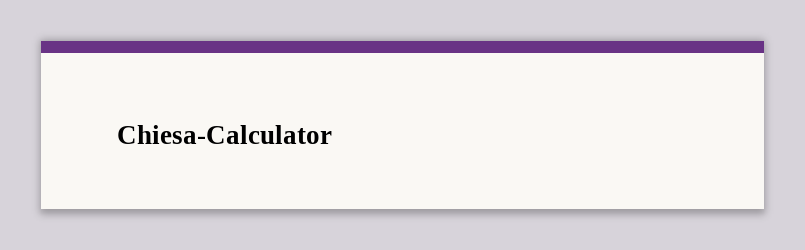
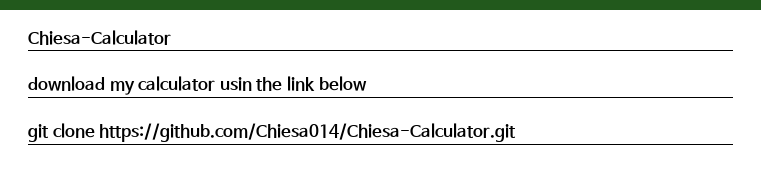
+ download my calculator usin the link below
+ git clone https://github.com/Chiesa014/Chiesa-Calculator.git

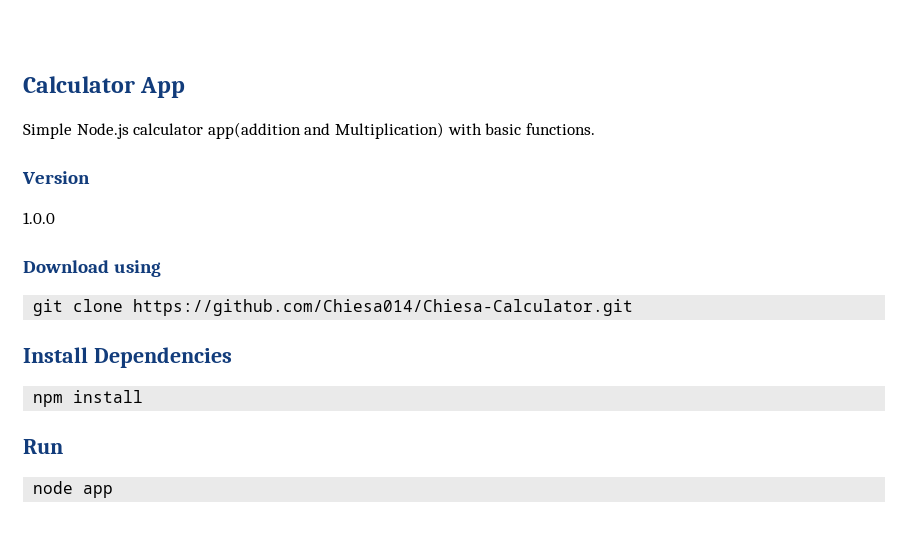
- Chiesa-Calculator
- download my calculator usin the link below
+ Calculator App
+ Simple Node.js calculator app(addition and Multiplication) with basic functions.
+ Version
+ 1.0.0
+ Download using
  git clone https://github.com/Chiesa014/Chiesa-Calculator.git
+ Install Dependencies
+ npm install
+ Run
+ node app

